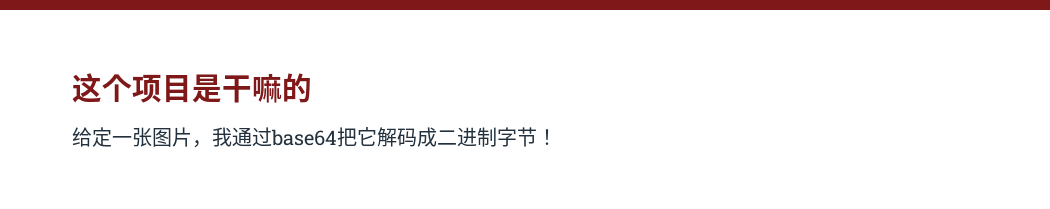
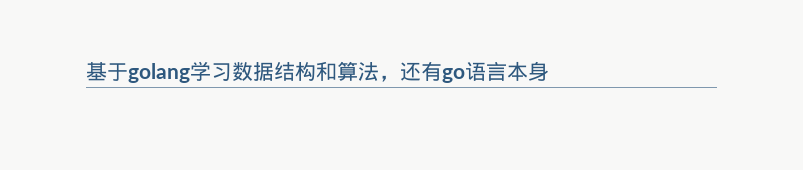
- 这个项目是干嘛的
- 给定一张图片，我通过base64把它解码成二进制字节！
+ 基于golang学习数据结构和算法，还有go语言本身

